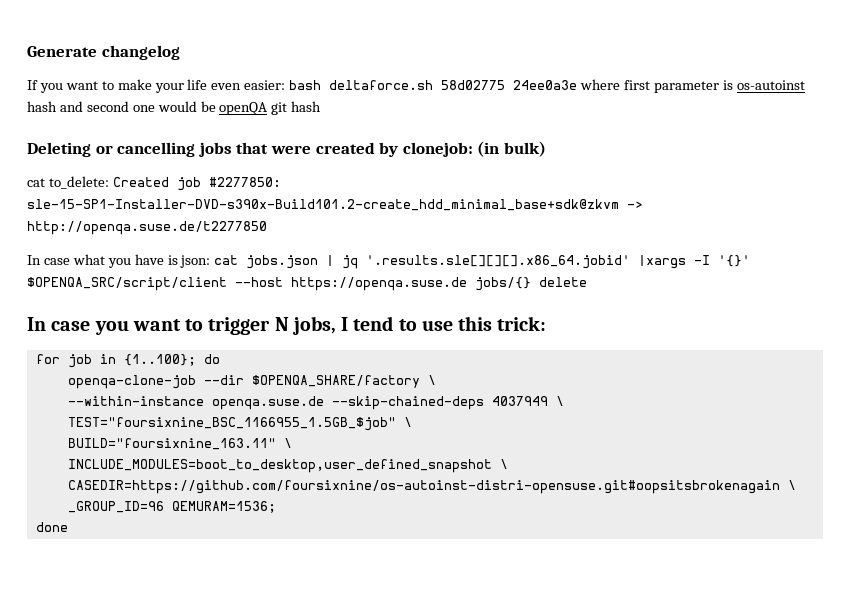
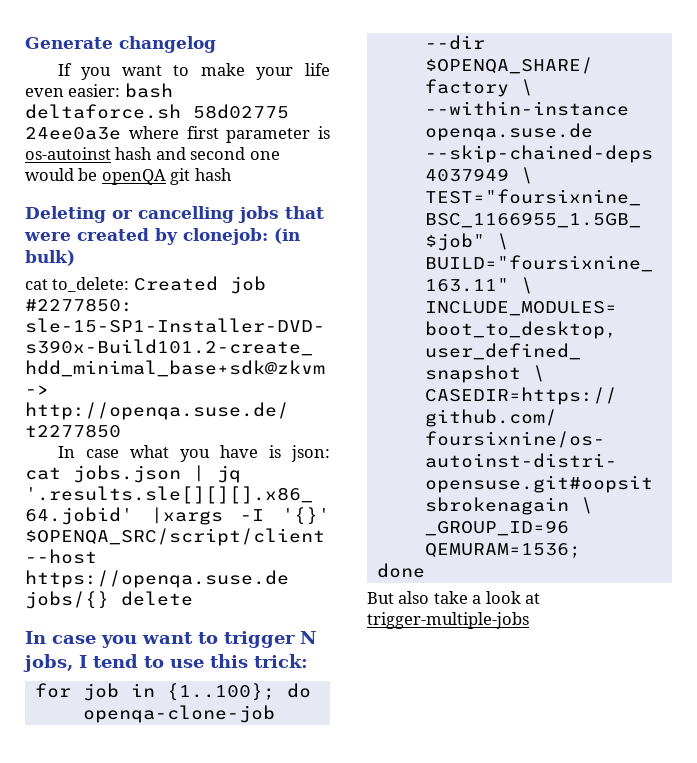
+ But also take a look at trigger-multiple-jobs

